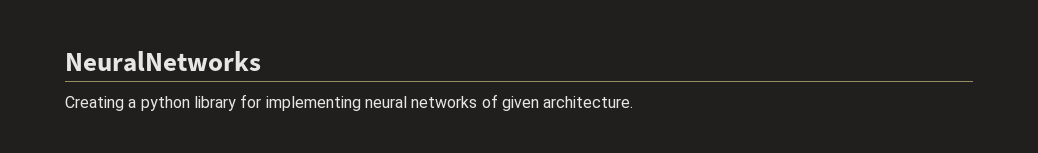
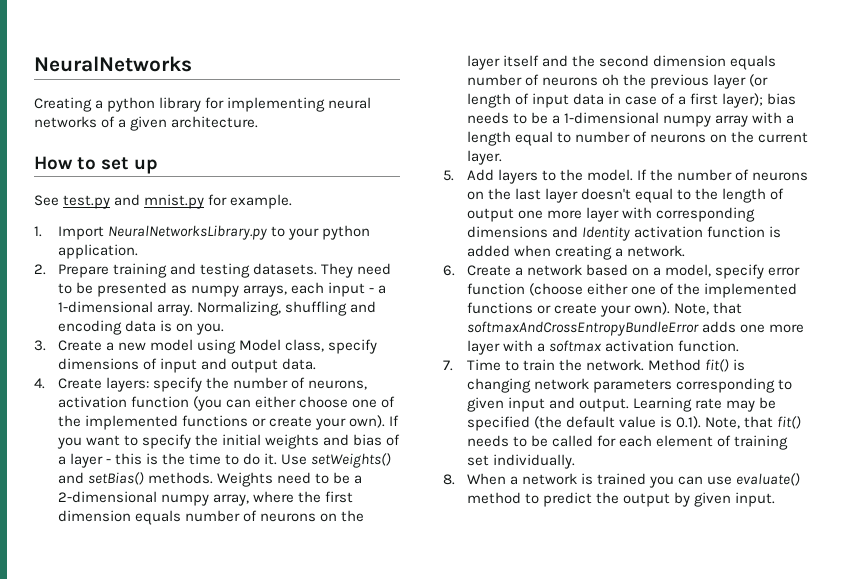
- Creating a python library for implementing neural networks of given architecture.
+ Creating a python library for implementing neural networks of a given architecture.
+ How to set up
+ See test.py and mnist.py for example.
+ 1. Import NeuralNetworksLibrary.py to your python application.
+ 2. Prepare training and testing datasets. They need to be presented as numpy arrays, each input - a 1-dimensional array. Normalizing, shuffling and encoding data is on you.
+ 3. Create a new model using Model class, specify dimensions of input and output data.
+ 4. Create layers: specify the number of neurons, activation function (you can either choose one of the implemented functions or create your own). If you want to specify the initial weights and bias of a layer - this is the time to do it. Use setWeights() and setBias() methods. Weights need to be a 2-dimensional numpy array, where the first dimension equals number of neurons on the layer itself and the second dimension equals number of neurons oh the previous layer (or length of input data in case of a first layer); bias needs to be a 1-dimensional numpy array with a length equal to number of neurons on the current layer.
+ 5. Add layers to the model. If the number of neurons on the last layer doesn't equal to the length of output one more layer with corresponding dimensions and Identity activation function is added when creating a network.
+ 6. Create a network based on a model, specify error function (choose either one of the implemented functions or create your own). Note, that softmaxAndCrossEntropyBundleError adds one more layer with a softmax activation function.
+ 7. Time to train the network. Method fit() is changing network parameters corresponding to given input and output. Learning rate may be specified (the default value is 0.1). Note, that fit() needs to be called for each element of training set individually.
+ 8. When a network is trained you can use evaluate() method to predict the output by given input.

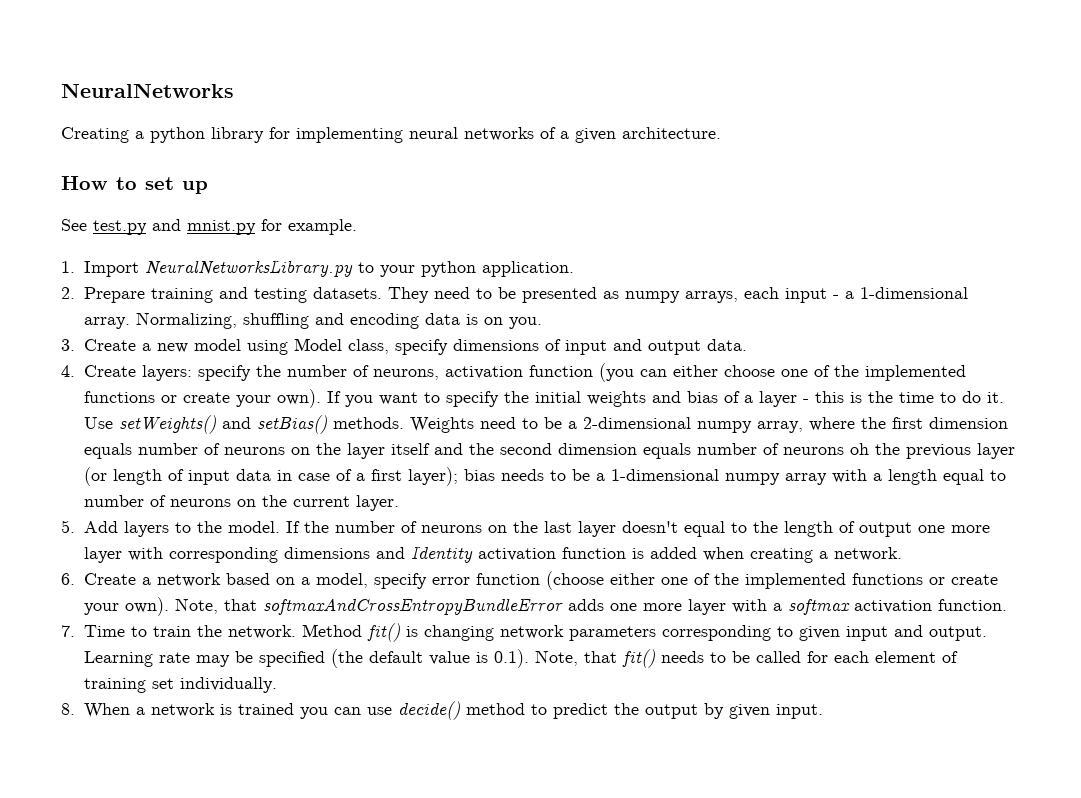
- 8. When a network is trained you can use evaluate() method to predict the output by given input.
+ 8. When a network is trained you can use decide() method to predict the output by given input.

